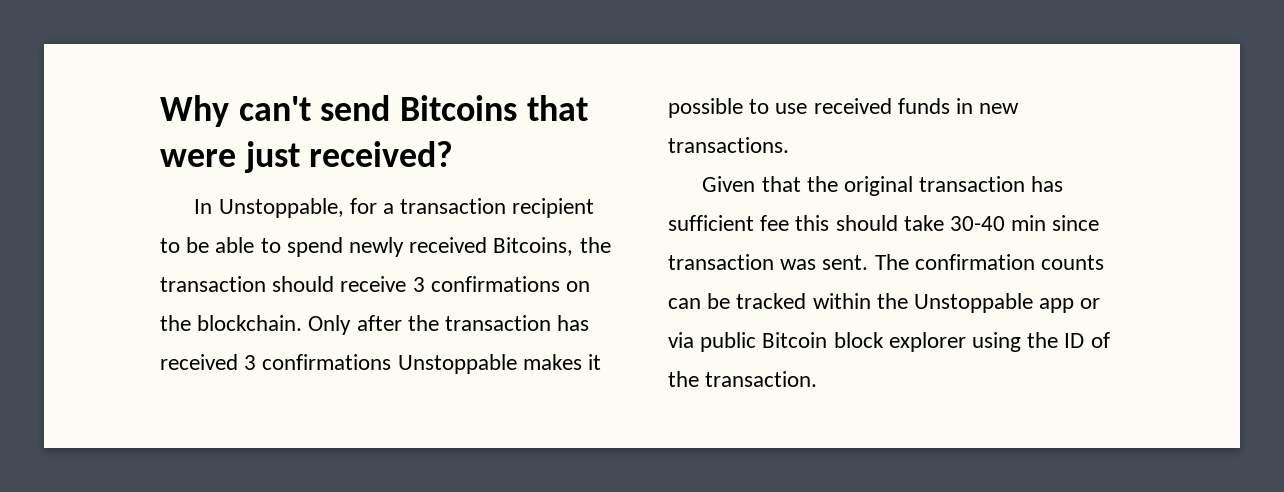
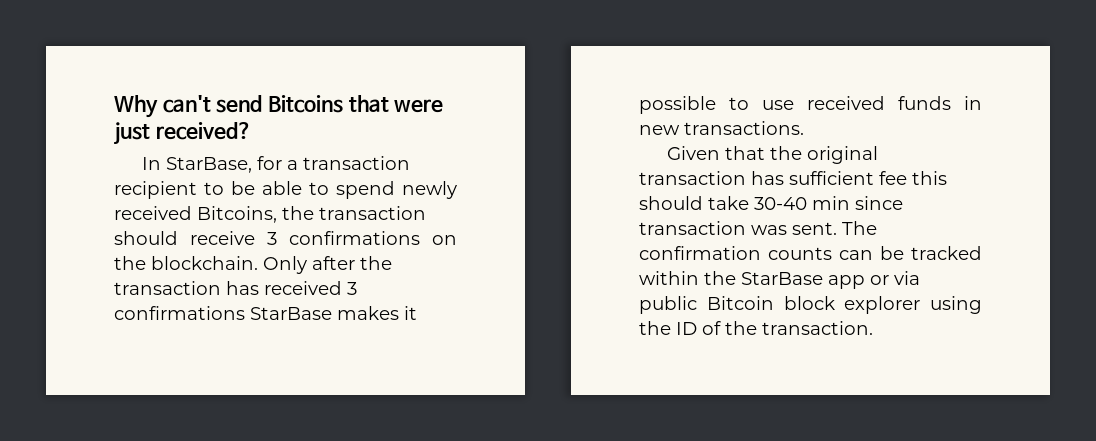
- In Unstoppable, for a transaction recipient to be able to spend newly received Bitcoins, the transaction should receive 3 confirmations on the blockchain.
+ In StarBase, for a transaction recipient to be able to spend newly received Bitcoins, the transaction should receive 3 confirmations on the blockchain.
- Only after the transaction has received 3 confirmations Unstoppable makes it possible to use received funds in new transactions.
+ Only after the transaction has received 3 confirmations StarBase makes it possible to use received funds in new transactions.
- The confirmation counts can be tracked within the Unstoppable app or via public Bitcoin block explorer using the ID of the transaction.
+ The confirmation counts can be tracked within the StarBase app or via public Bitcoin block explorer using the ID of the transaction.

